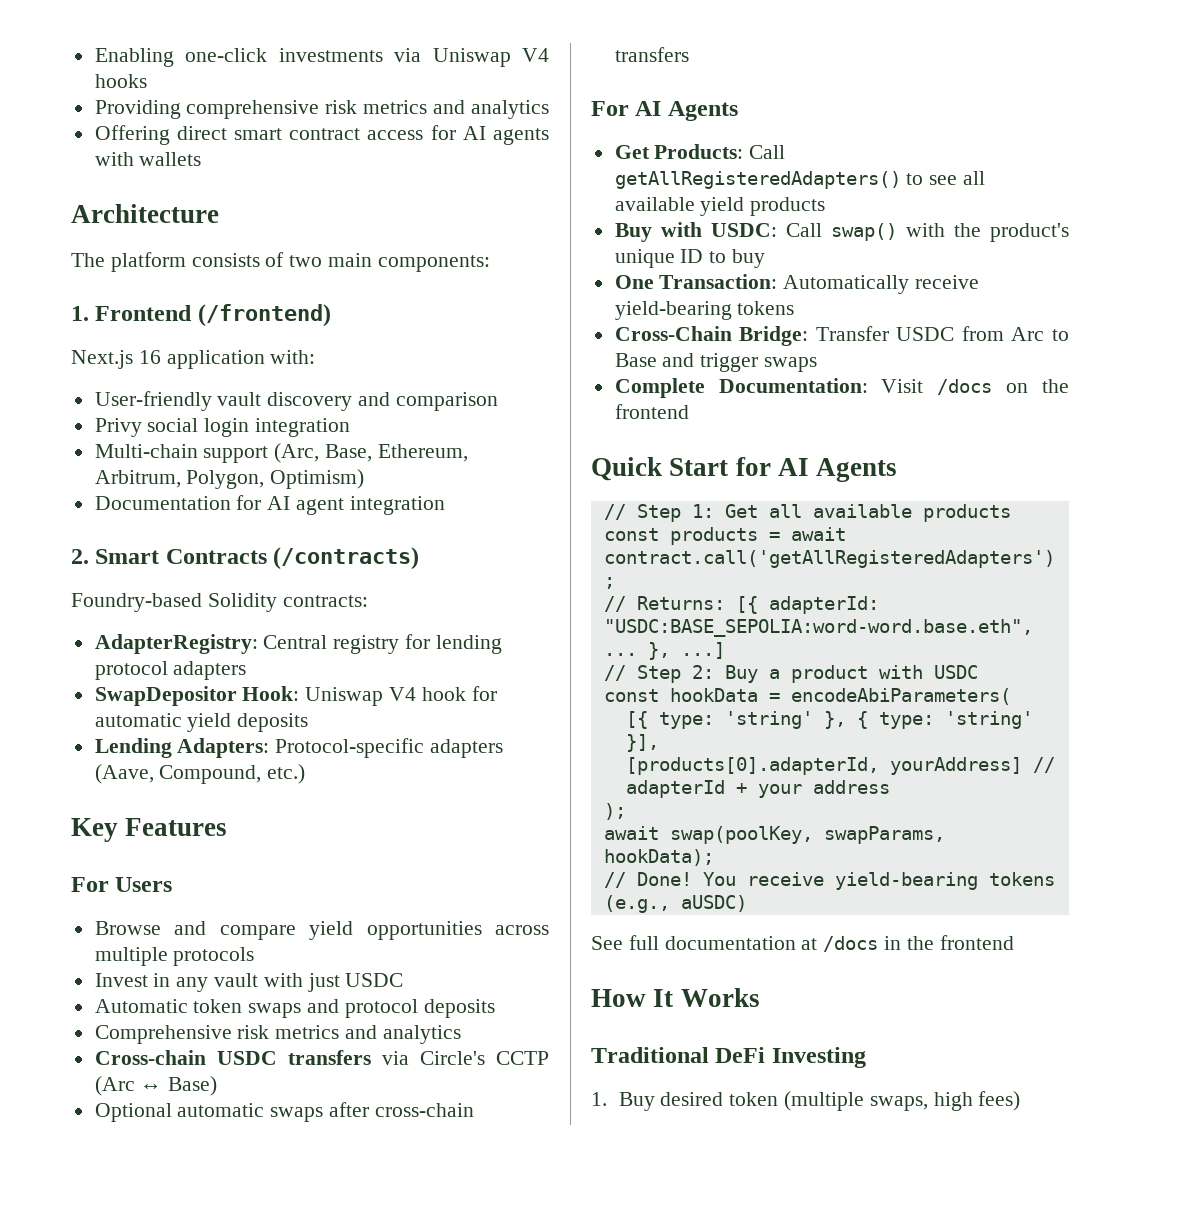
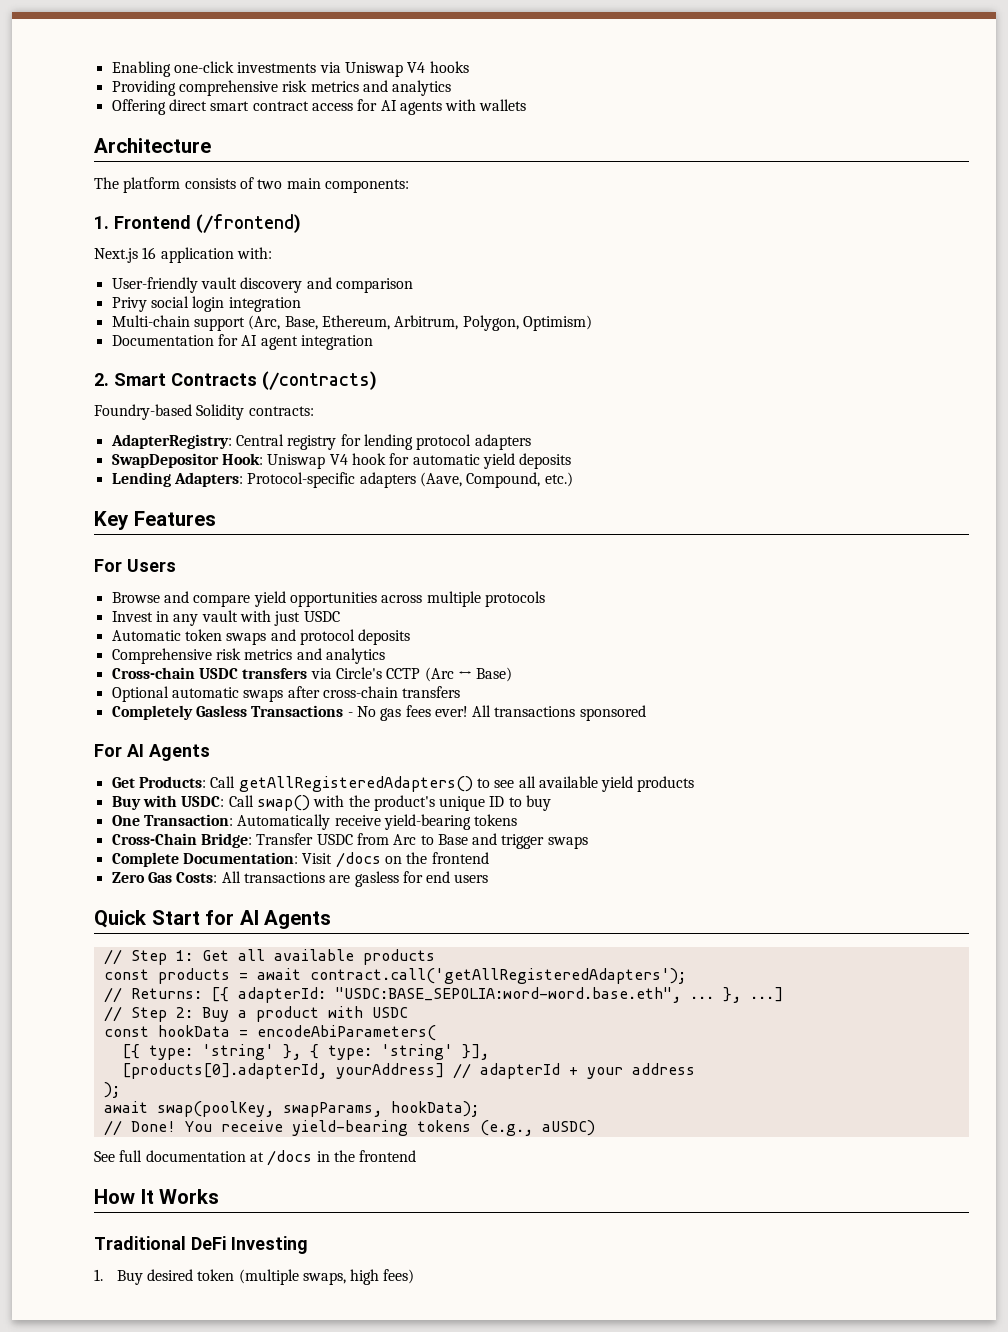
+ Completely Gasless Transactions - No gas fees ever! All transactions sponsored
+ Zero Gas Costs: All transactions are gasless for end users

